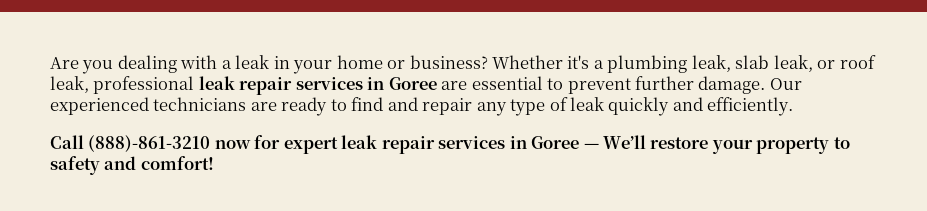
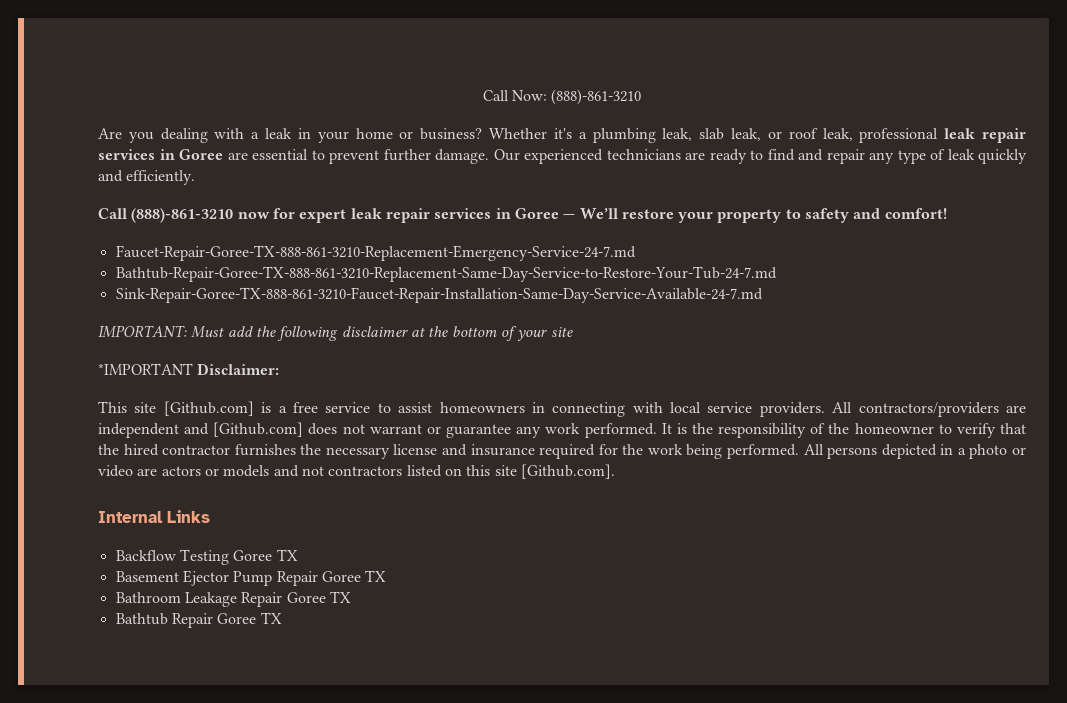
+ Call Now: (888)-861-3210
+ Faucet-Repair-Goree-TX-888-861-3210-Replacement-Emergency-Service-24-7.md
+ Bathtub-Repair-Goree-TX-888-861-3210-Replacement-Same-Day-Service-to-Restore-Your-Tub-24-7.md
+ Sink-Repair-Goree-TX-888-861-3210-Faucet-Repair-Installation-Same-Day-Service-Available-24-7.md
+ IMPORTANT: Must add the following disclaimer at the bottom of your site
+ *IMPORTANT Disclaimer:
+ This site [Github.com] is a free service to assist homeowners in connecting with local service providers. All contractors/providers are independent and [Github.com] does not warrant or guarantee any work performed. It is the responsibility of the homeowner to verify that the hired contractor furnishes the necessary license and insurance required for the work being performed. All persons depicted in a photo or video are actors or models and not contractors listed on this site [Github.com].
+ Internal Links
+ Backflow Testing Goree TX
+ Basement Ejector Pump Repair Goree TX
+ Bathroom Leakage Repair Goree TX
+ Bathtub Repair Goree TX

